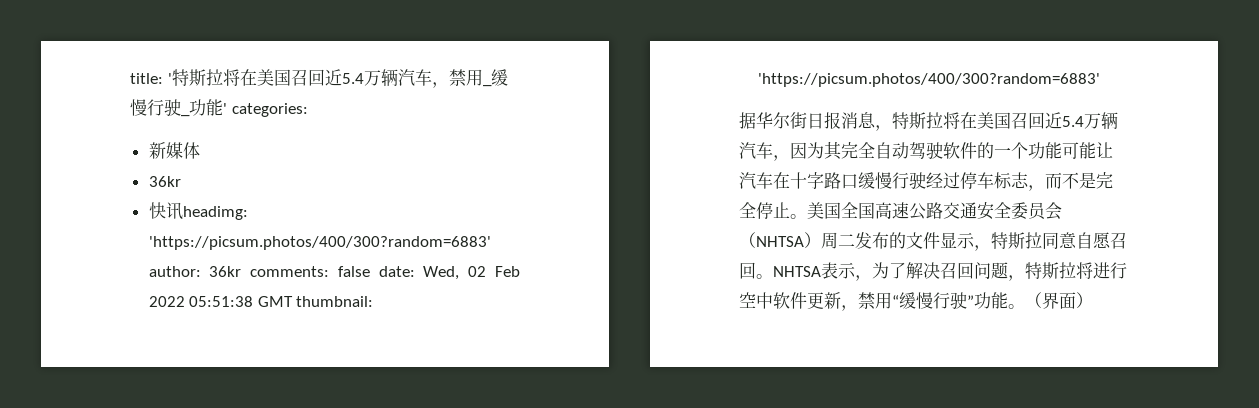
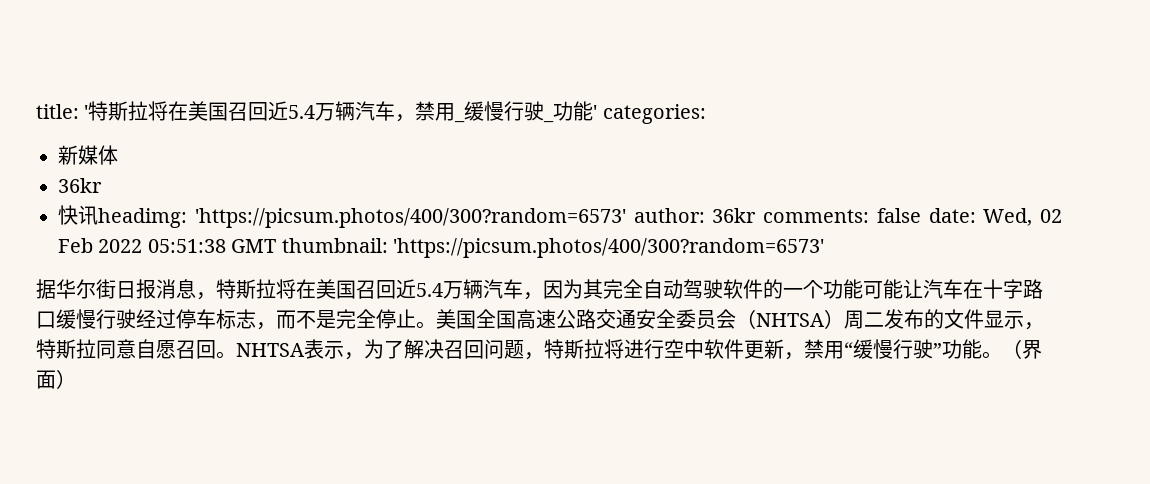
- 快讯headimg: 'https://picsum.photos/400/300?random=6883' author: 36kr comments: false date: Wed, 02 Feb 2022 05:51:38 GMT thumbnail: 'https://picsum.photos/400/300?random=6883'
+ 快讯headimg: 'https://picsum.photos/400/300?random=6573' author: 36kr comments: false date: Wed, 02 Feb 2022 05:51:38 GMT thumbnail: 'https://picsum.photos/400/300?random=6573'

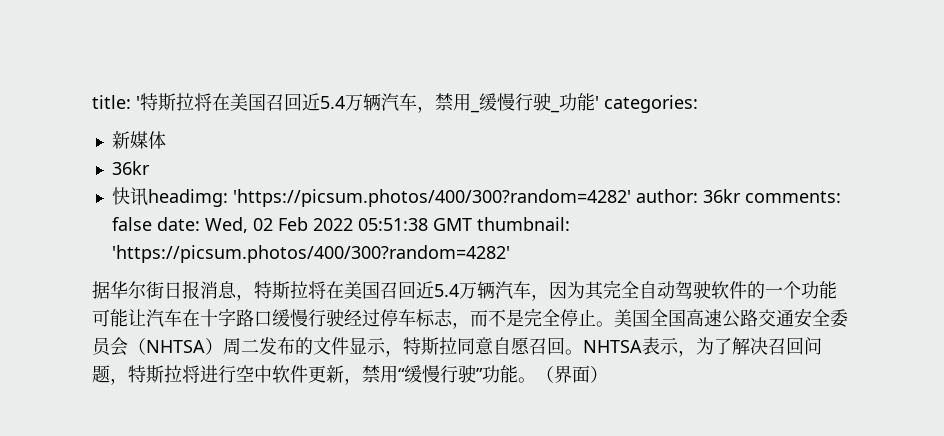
- 快讯headimg: 'https://picsum.photos/400/300?random=6573' author: 36kr comments: false date: Wed, 02 Feb 2022 05:51:38 GMT thumbnail: 'https://picsum.photos/400/300?random=6573'
+ 快讯headimg: 'https://picsum.photos/400/300?random=4282' author: 36kr comments: false date: Wed, 02 Feb 2022 05:51:38 GMT thumbnail: 'https://picsum.photos/400/300?random=4282'

